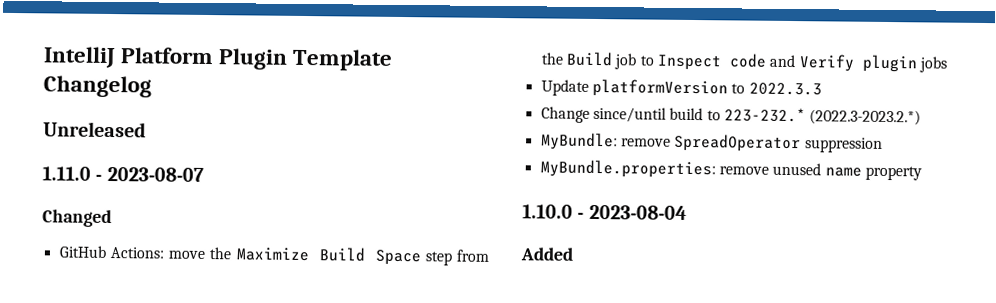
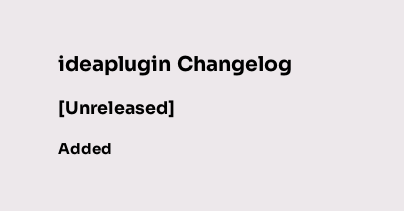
- IntelliJ Platform Plugin Template Changelog
- Unreleased
- 1.11.0 - 2023-08-07
- Changed
- GitHub Actions: move the Maximize Build Space step from the Build job to Inspect code and Verify plugin jobs
- Update platformVersion to 2022.3.3
- Change since/until build to 223-232.* (2022.3-2023.2.*)
- MyBundle: remove SpreadOperator suppression
- MyBundle.properties: remove unused name property
- 1.10.0 - 2023-08-04
+ ideaplugin Changelog
+ [Unreleased]

